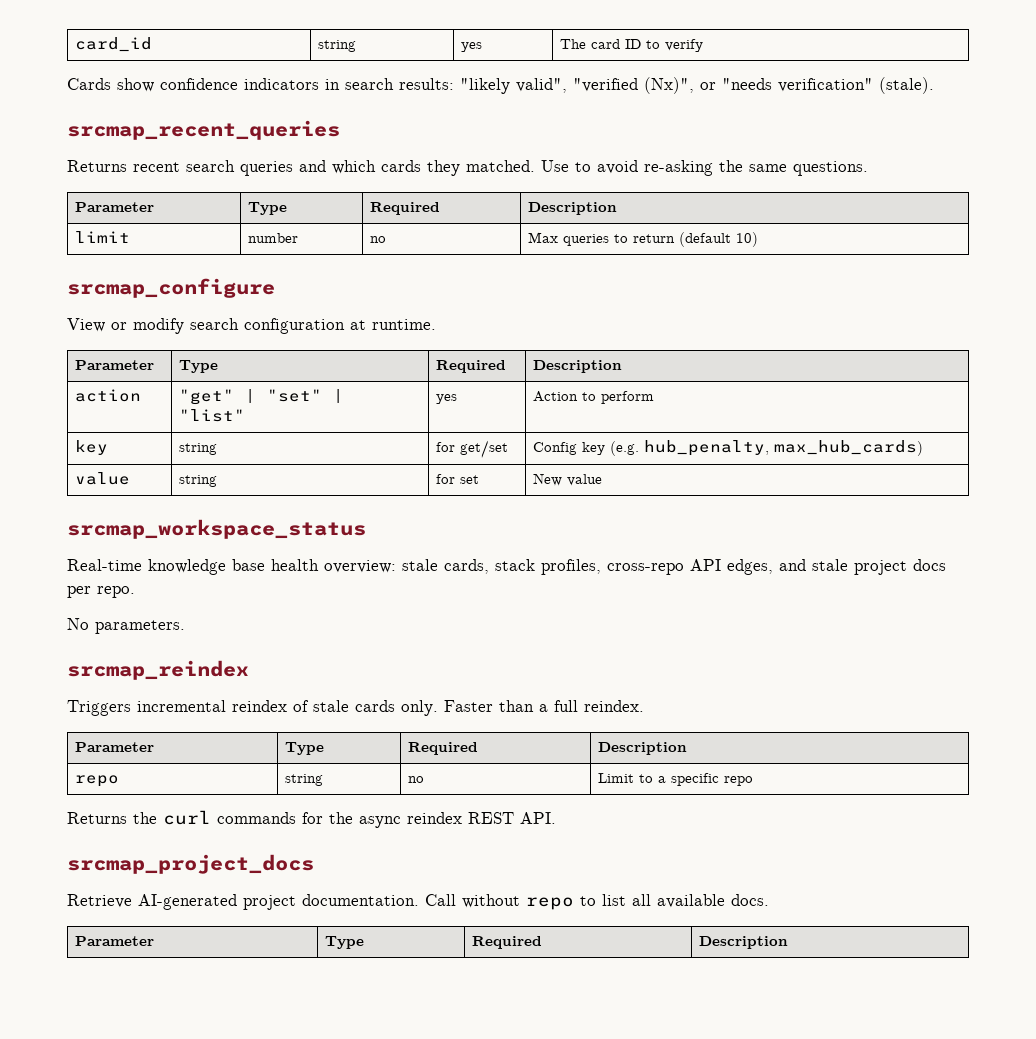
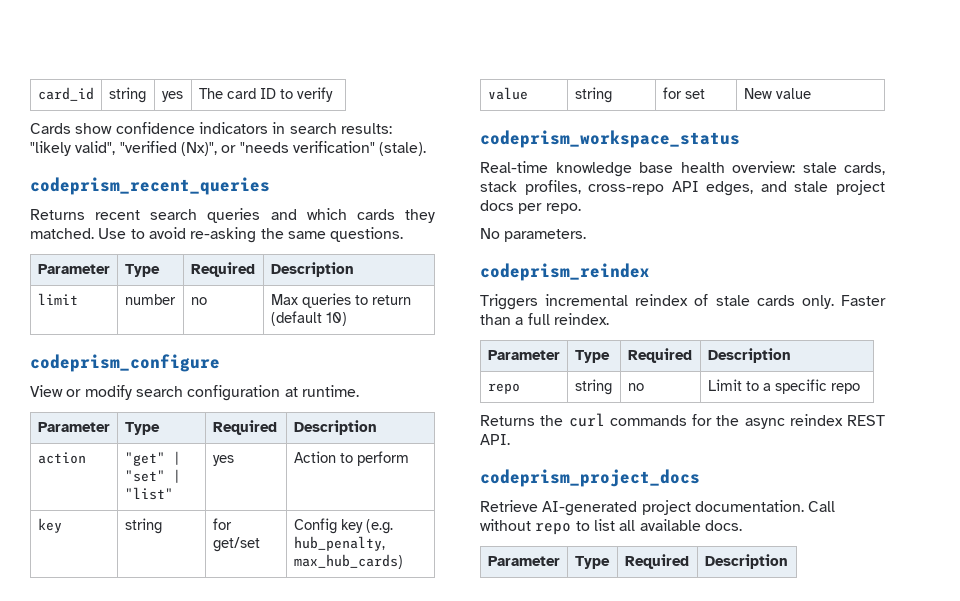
- srcmap_recent_queries
+ codeprism_recent_queries
- srcmap_configure
+ codeprism_configure
- srcmap_workspace_status
+ codeprism_workspace_status
- srcmap_reindex
+ codeprism_reindex
- srcmap_project_docs
+ codeprism_project_docs

